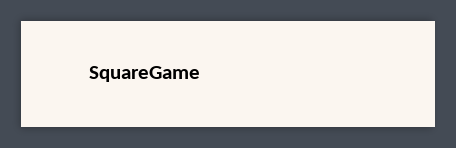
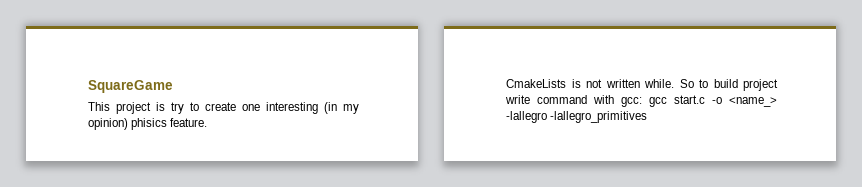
+ This project is try to create one interesting (in my opinion) phisics feature.
+ CmakeLists is not written while. So to build project write command with gcc: gcc start.c -o <name_> -lallegro -lallegro_primitives

